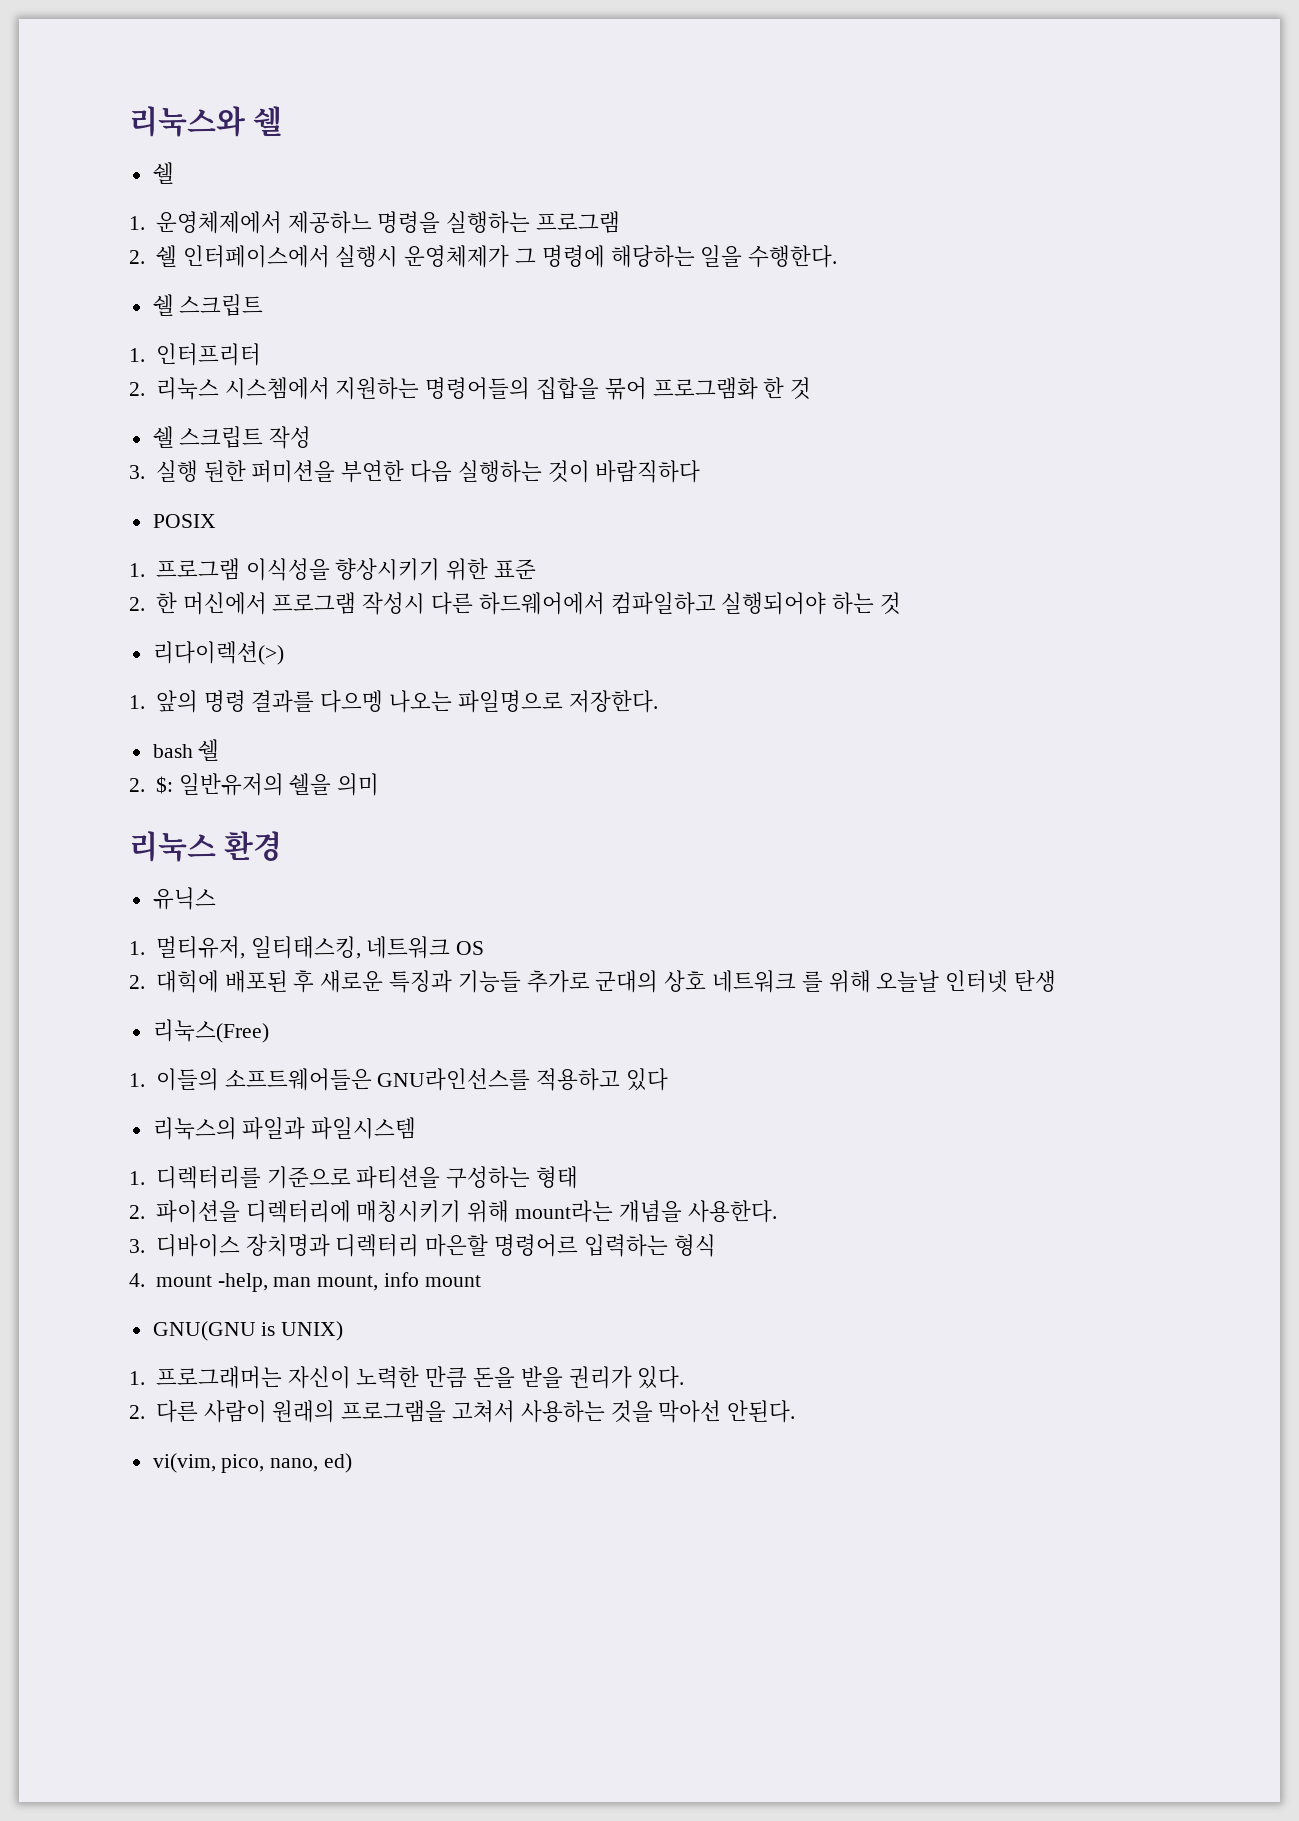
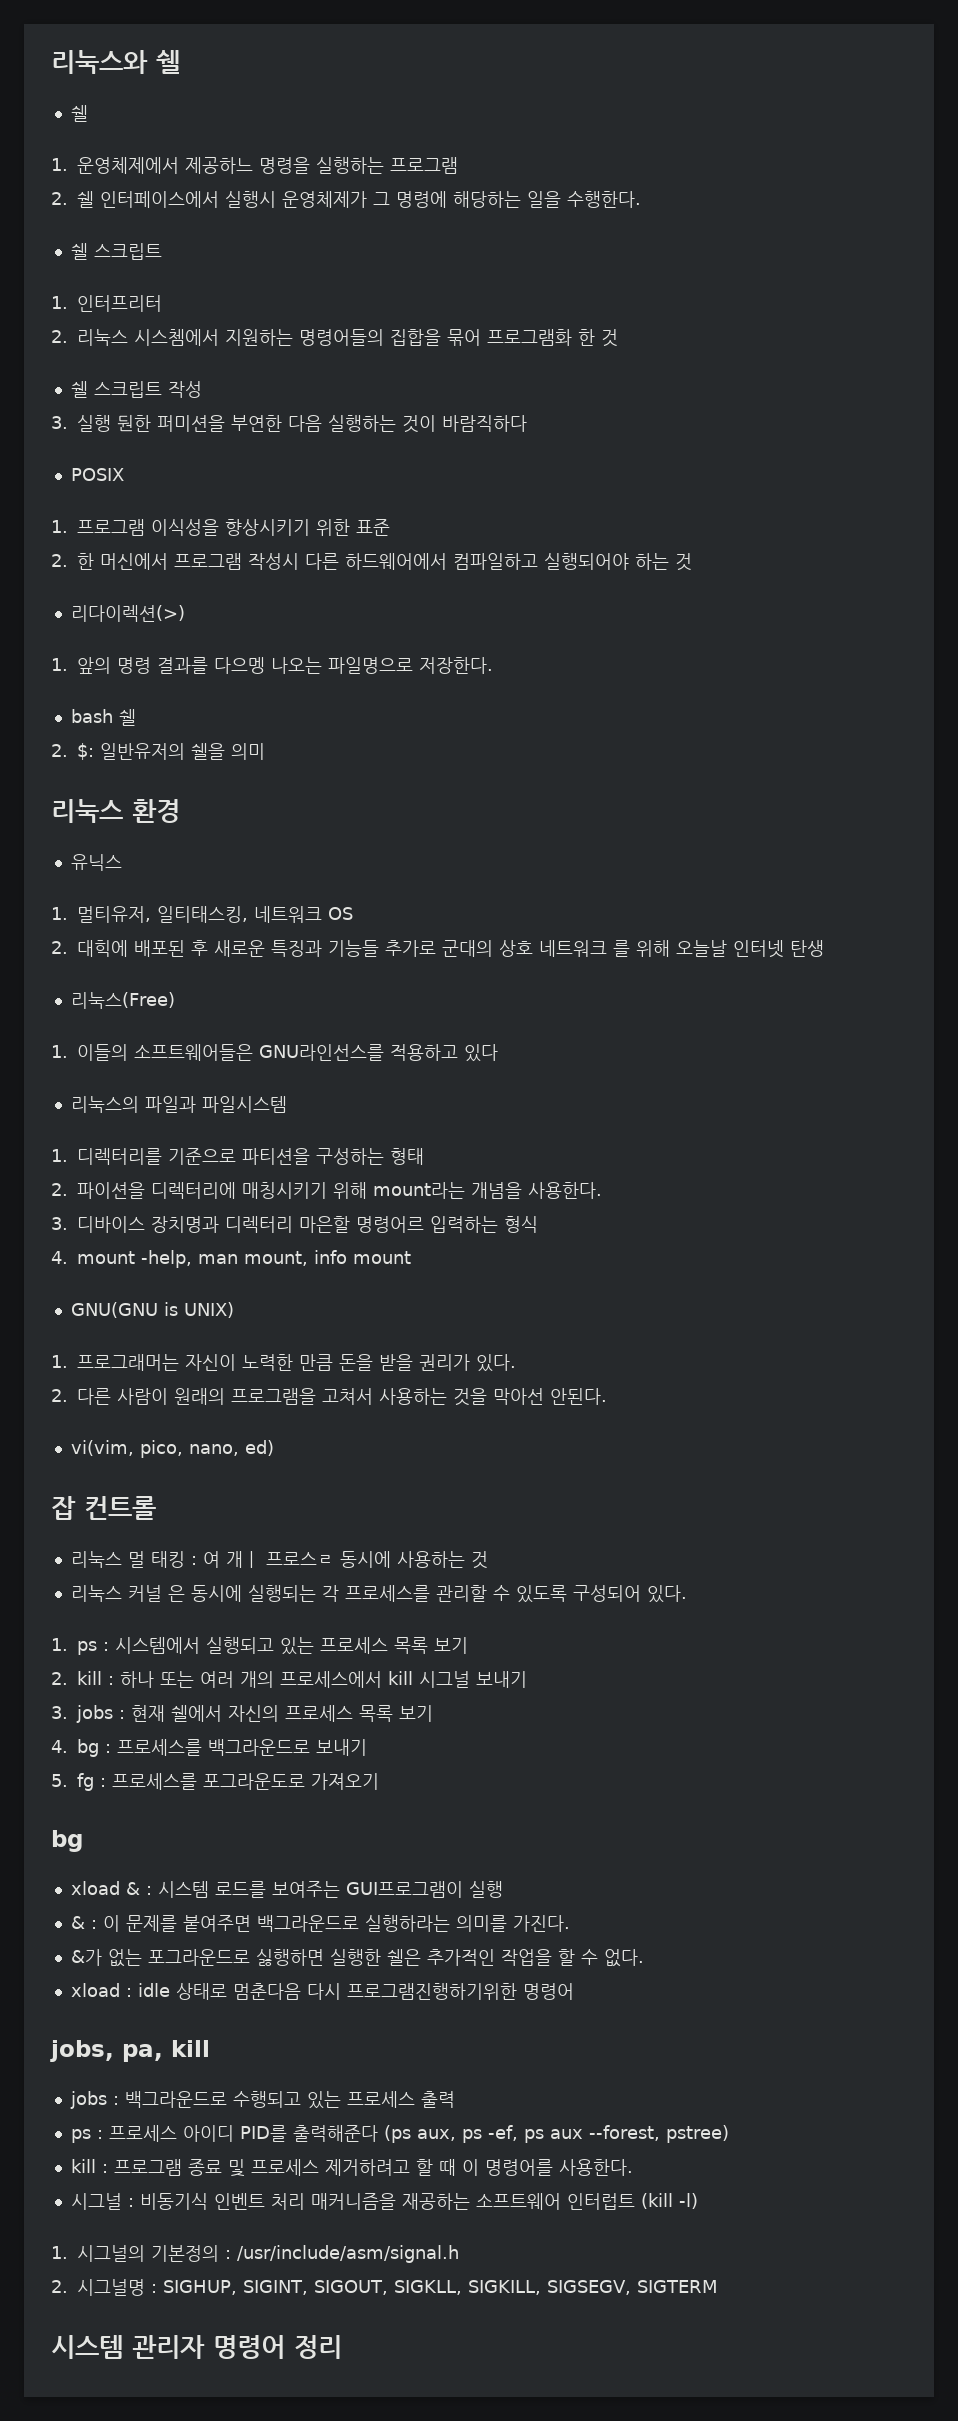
+ 잡 컨트롤
+ 리눅스 멀 태킹 : 여 개ㅣ 프로스ㄹ 동시에 사용하는 것
+ 리눅스 커널 은 동시에 실행되는 각 프로세스를 관리할 수 있도록 구성되어 있다.
+ 1. ps : 시스템에서 실행되고 있는 프로세스 목록 보기
+ 2. kill : 하나 또는 여러 개의 프로세스에서 kill 시그널 보내기
+ 3. jobs : 현재 쉘에서 자신의 프로세스 목록 보기
+ 4. bg : 프로세스를 백그라운드로 보내기
+ 5. fg : 프로세스를 포그라운도로 가져오기
+ bg
+ xload & : 시스템 로드를 보여주는 GUI프로그램이 실행
+ & : 이 문제를 붙여주면 백그라운드로 실행하라는 의미를 가진다.
+ &가 없는 포그라운드로 싫행하면 실행한 쉘은 추가적인 작업을 할 수 없다.
+ xload : idle 상태로 멈춘다음 다시 프로그램진행하기위한 명령어
+ jobs, pa, kill
+ jobs : 백그라운드로 수행되고 있는 프로세스 출력
+ ps : 프로세스 아이디 PID를 출력해준다 (ps aux, ps -ef, ps aux --forest, pstree)
+ kill : 프로그램 종료 및 프로세스 제거하려고 할 때 이 명령어를 사용한다.
+ 시그널 : 비동기식 인벤트 처리 매커니즘을 재공하는 소프트웨어 인터럽트 (kill -l)
+ 1. 시그널의 기본정의 : /usr/include/asm/signal.h
+ 2. 시그널명 : SIGHUP, SIGINT, SIGOUT, SIGKLL, SIGKILL, SIGSEGV, SIGTERM
+ 시스템 관리자 명령어 정리

